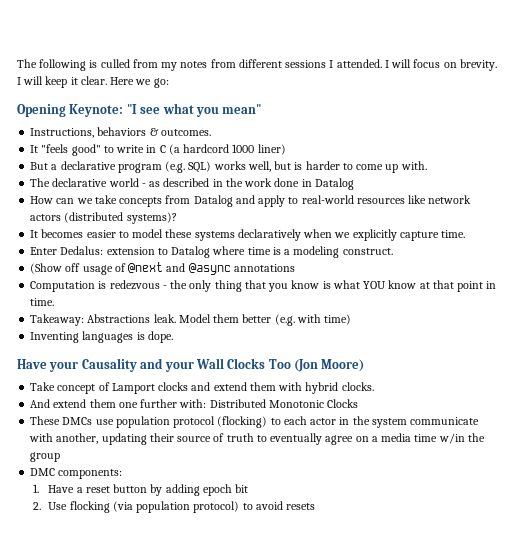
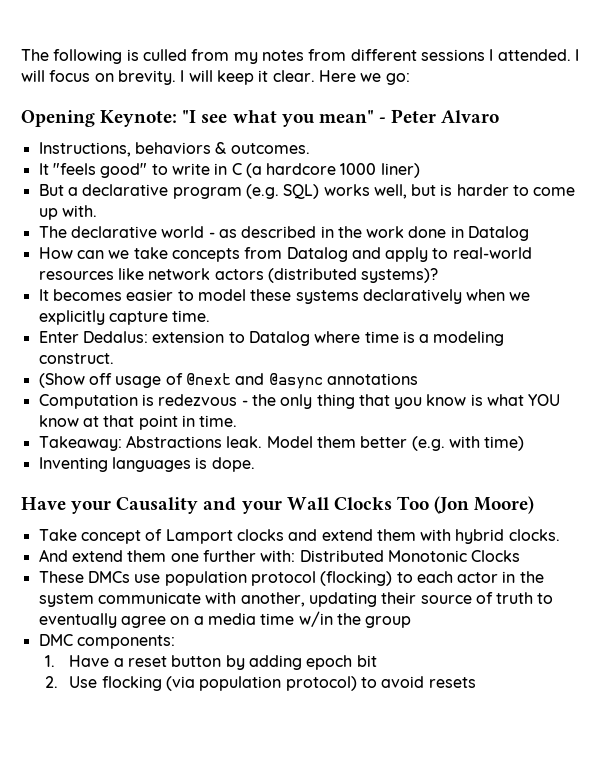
- Opening Keynote: "I see what you mean"
+ Opening Keynote: "I see what you mean" - Peter Alvaro
- It "feels good" to write in C (a hardcord 1000 liner)
+ It "feels good" to write in C (a hardcore 1000 liner)

